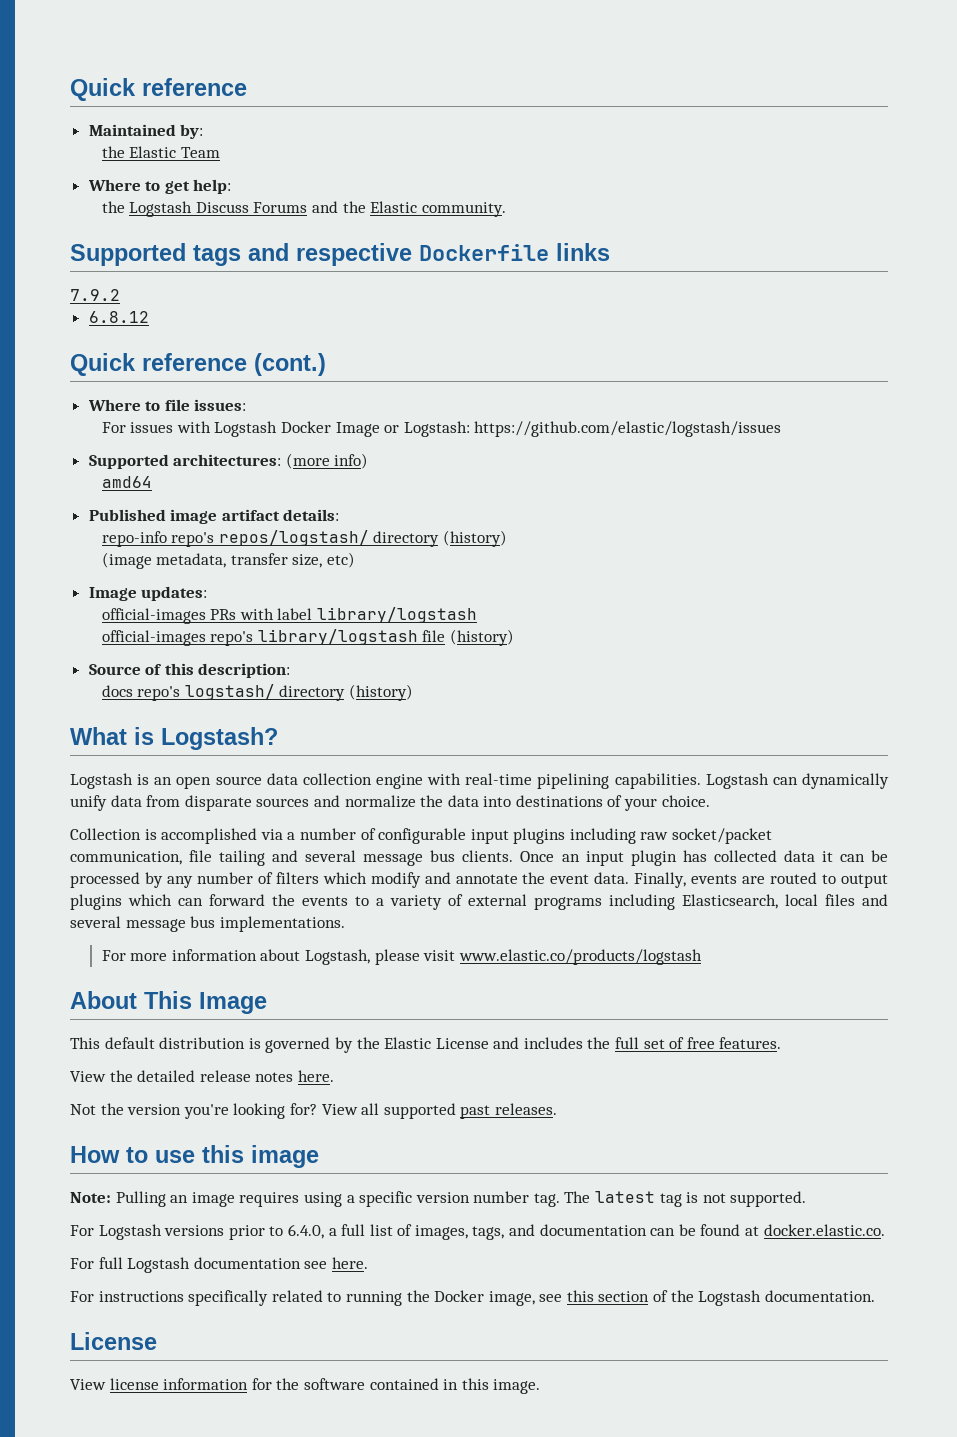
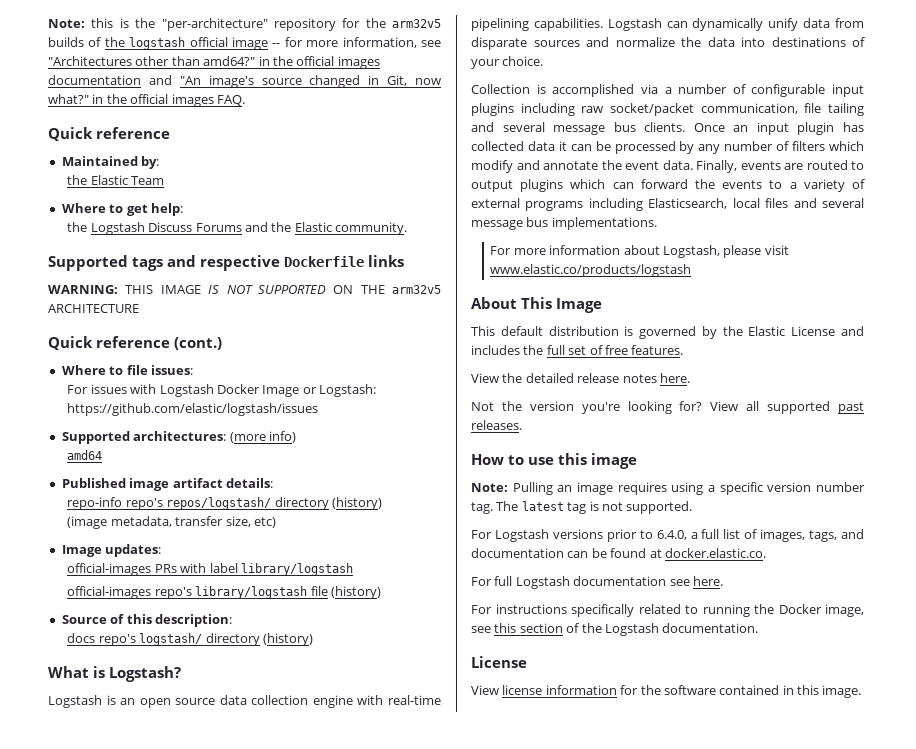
+ Note: this is the "per-architecture" repository for the arm32v5 builds of the logstash official image -- for more information, see "Architectures other than amd64?" in the official images documentation and "An image's source changed in Git, now what?" in the official images FAQ.
- 7.9.2
- 6.8.12
+ WARNING: THIS IMAGE IS NOT SUPPORTED ON THE arm32v5 ARCHITECTURE

